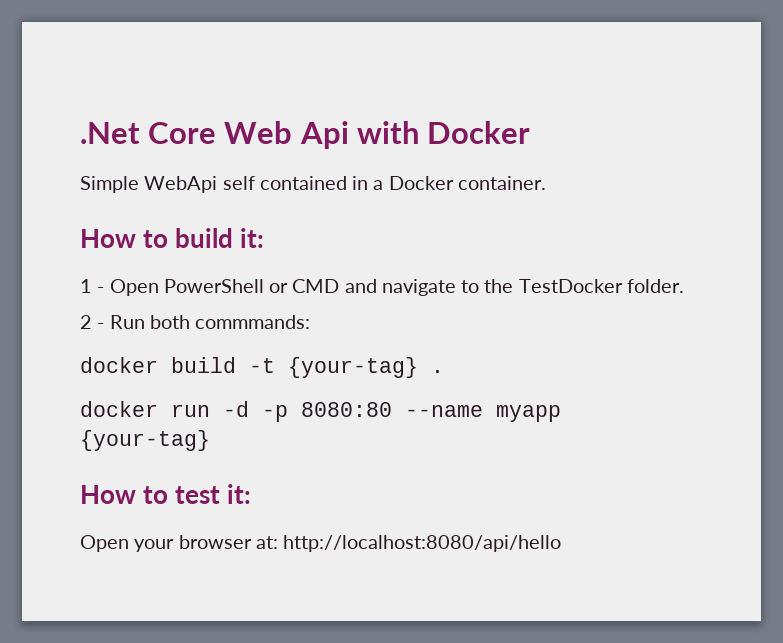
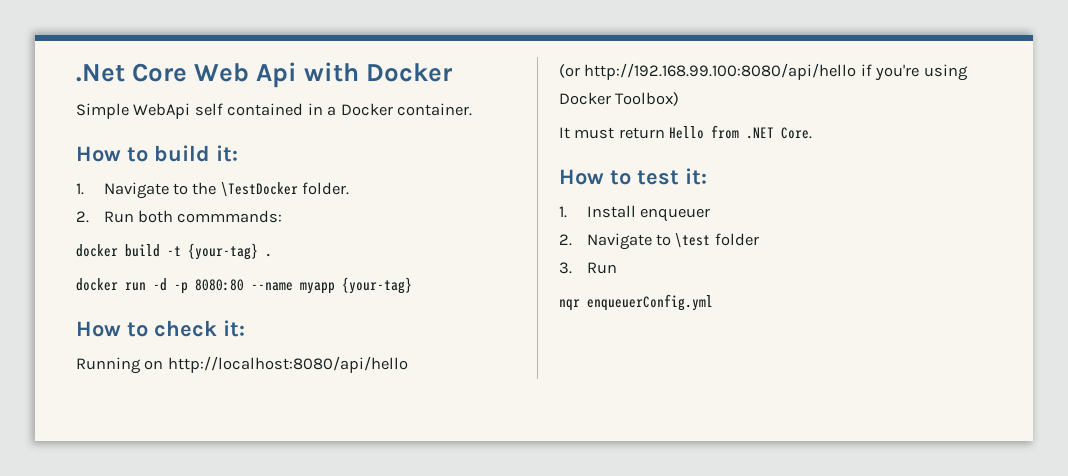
- 1 - Open PowerShell or CMD and navigate to the TestDocker folder.
+ 1. Navigate to the \TestDocker folder.
- 2 - Run both commmands:
+ 2. Run both commmands:
+ How to check it:
+ Running on http://localhost:8080/api/hello
+ (or http://192.168.99.100:8080/api/hello if you're using Docker Toolbox)
+ It must return Hello from .NET Core.
  How to test it:
- Open your browser at: http://localhost:8080/api/hello
+ 1. Install enqueuer
+ 2. Navigate to \test folder
+ 3. Run
+ nqr enqueuerConfig.yml

